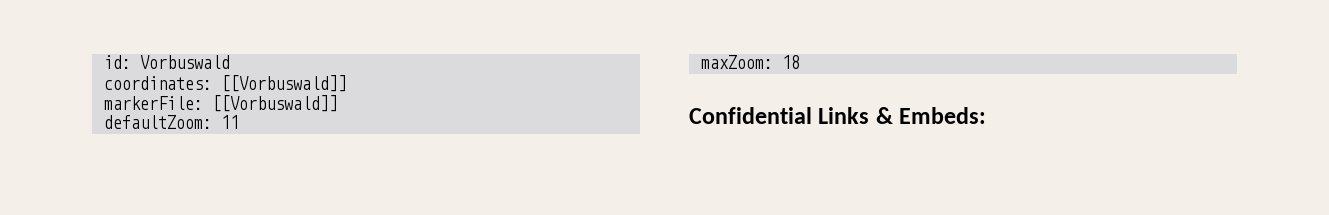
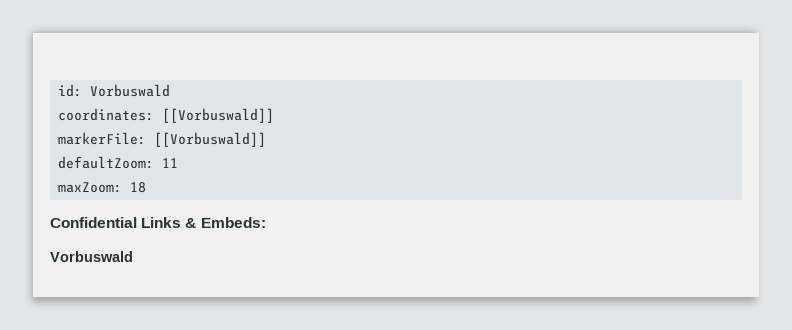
  Confidential Links & Embeds:
+ Vorbuswald

